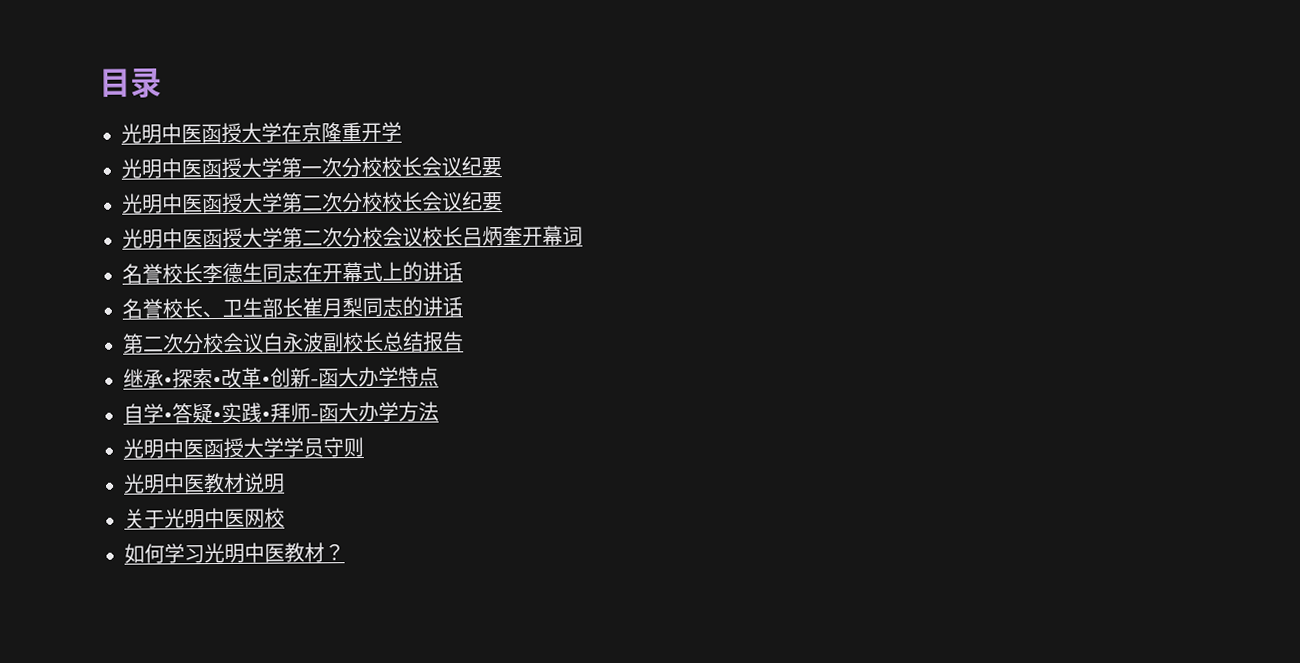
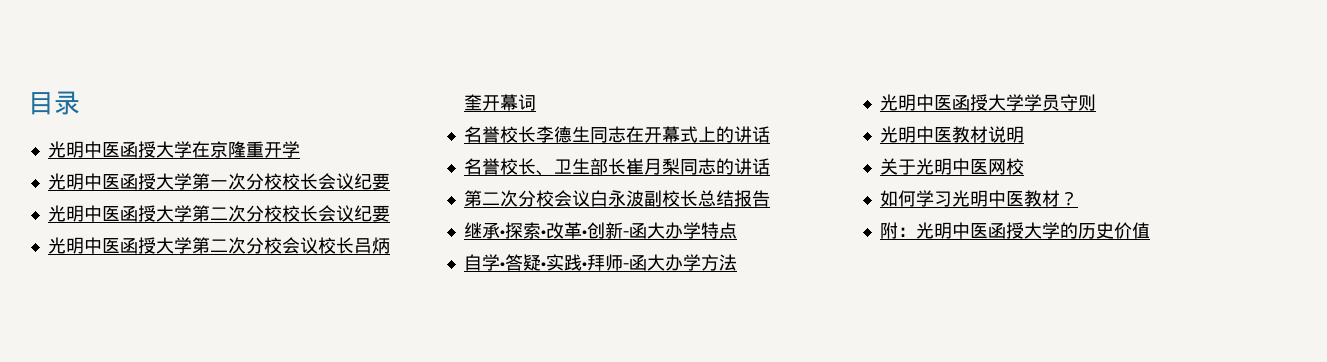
+ 附：光明中医函授大学的历史价值

